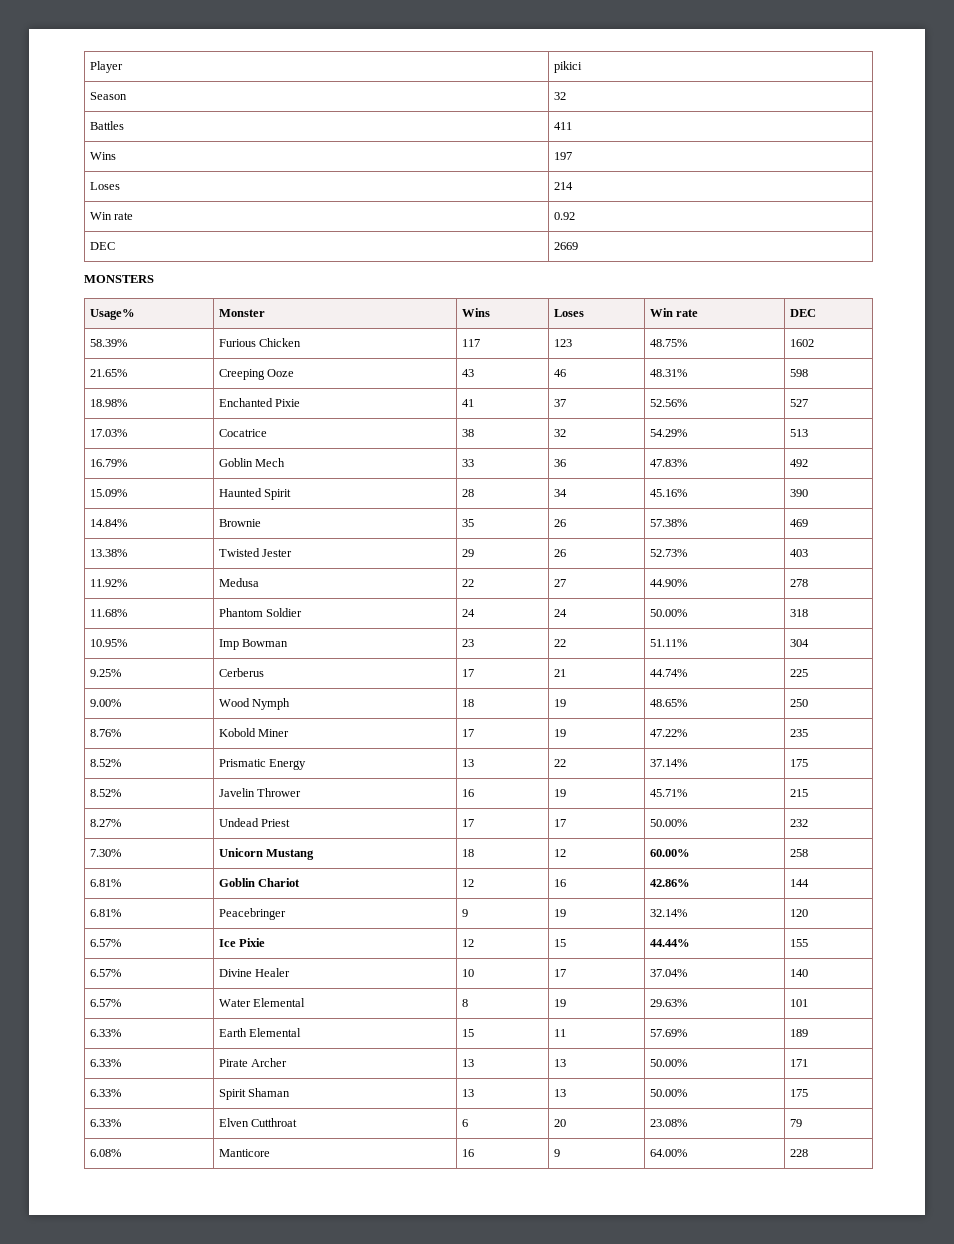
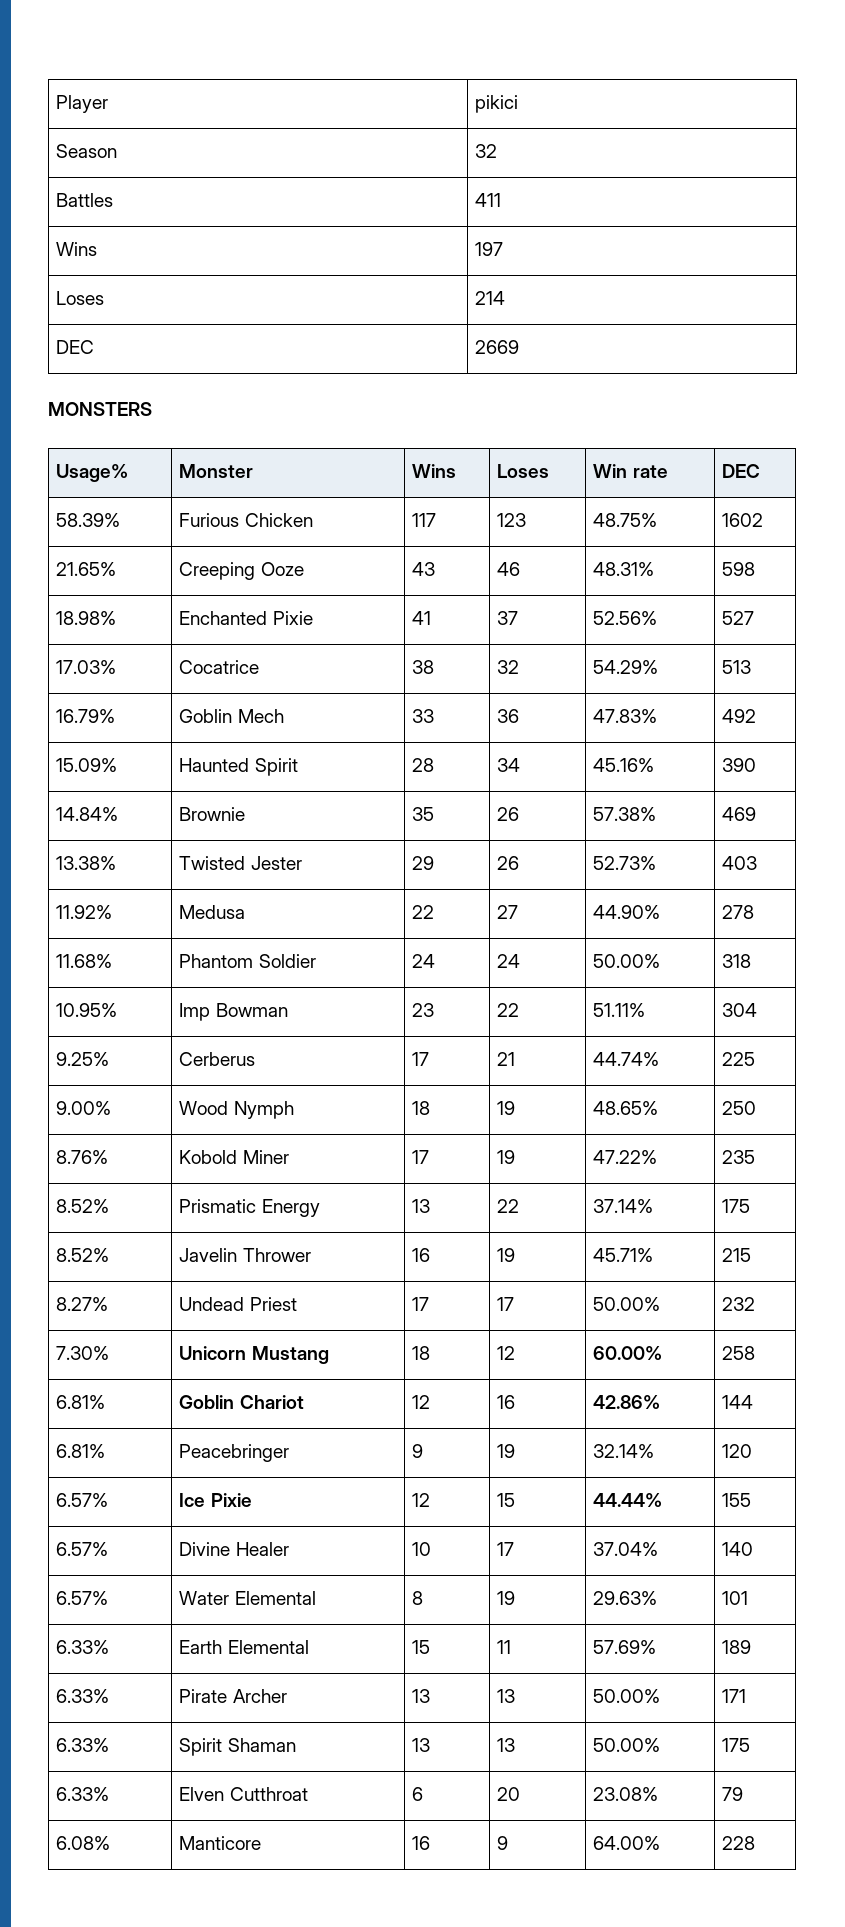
- Win rate | 0.92

